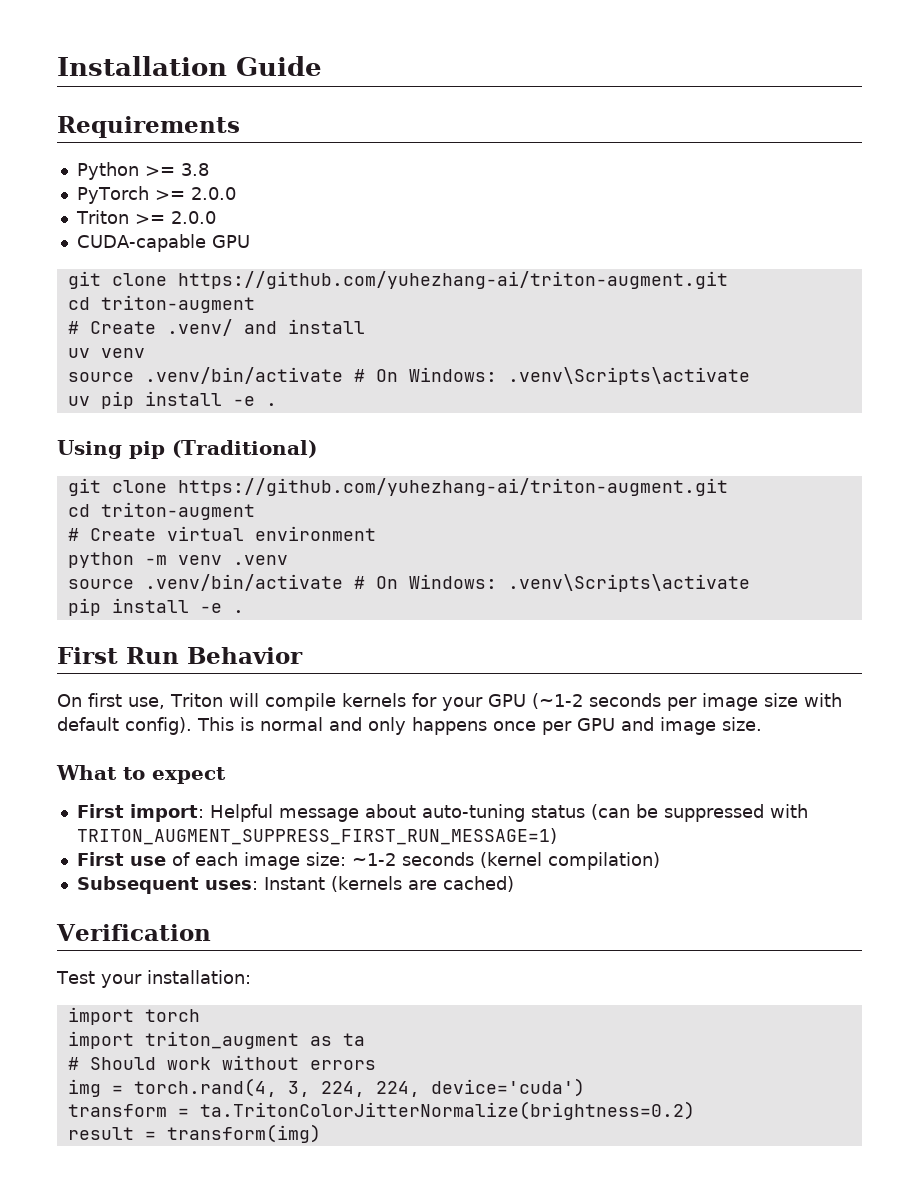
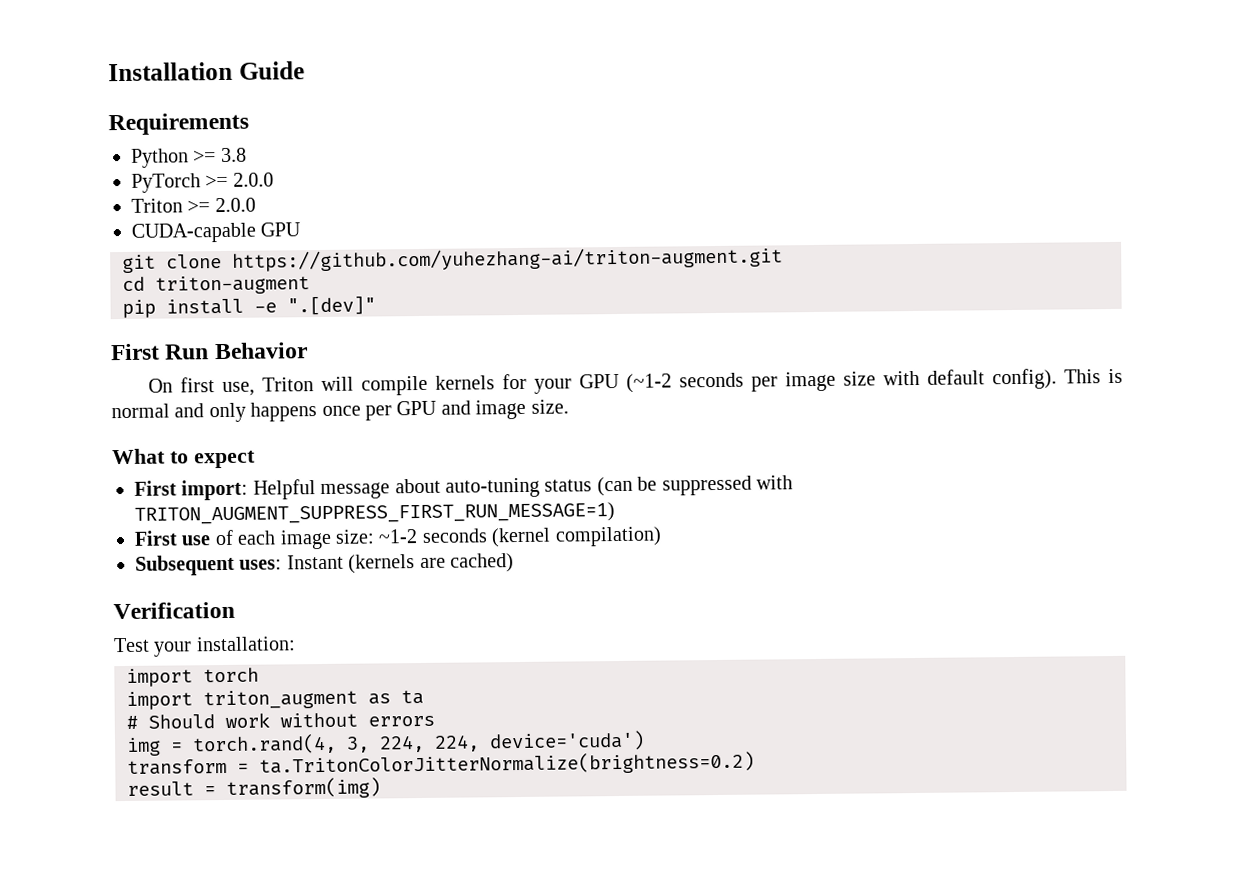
- # Create .venv/ and install
- uv venv
- source .venv/bin/activate # On Windows: .venv\Scripts\activate
- uv pip install -e .
- Using pip (Traditional)
- git clone https://github.com/yuhezhang-ai/triton-augment.git
- cd triton-augment
- # Create virtual environment
- python -m venv .venv
- source .venv/bin/activate # On Windows: .venv\Scripts\activate
- pip install -e .
+ pip install -e ".[dev]"

